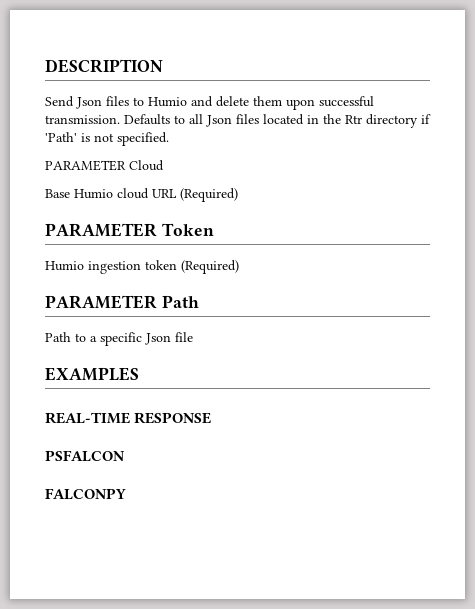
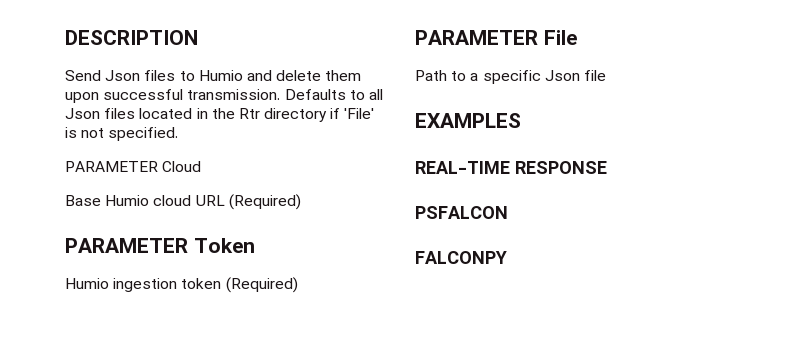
- Defaults to all Json files located in the Rtr directory if 'Path' is not specified.
+ Defaults to all Json files located in the Rtr directory if 'File' is not specified.
- PARAMETER Path
+ PARAMETER File

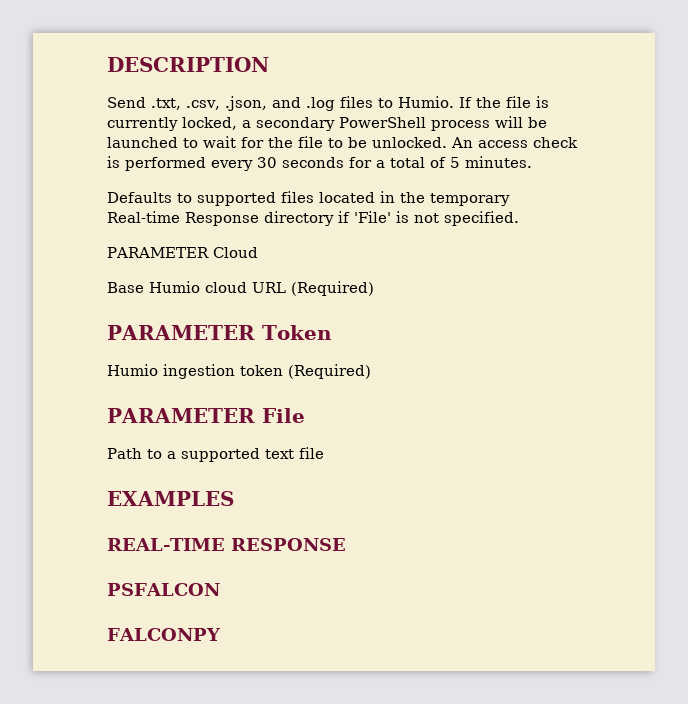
- Send Json files to Humio and delete them upon successful transmission. Defaults to all Json files located in the Rtr directory if 'File' is not specified.
+ Send .txt, .csv, .json, and .log files to Humio. If the file is currently locked, a secondary PowerShell process will be launched to wait for the file to be unlocked. An access check is performed every 30 seconds for a total of 5 minutes.
+ Defaults to supported files located in the temporary Real-time Response directory if 'File' is not specified.
- Path to a specific Json file
+ Path to a supported text file

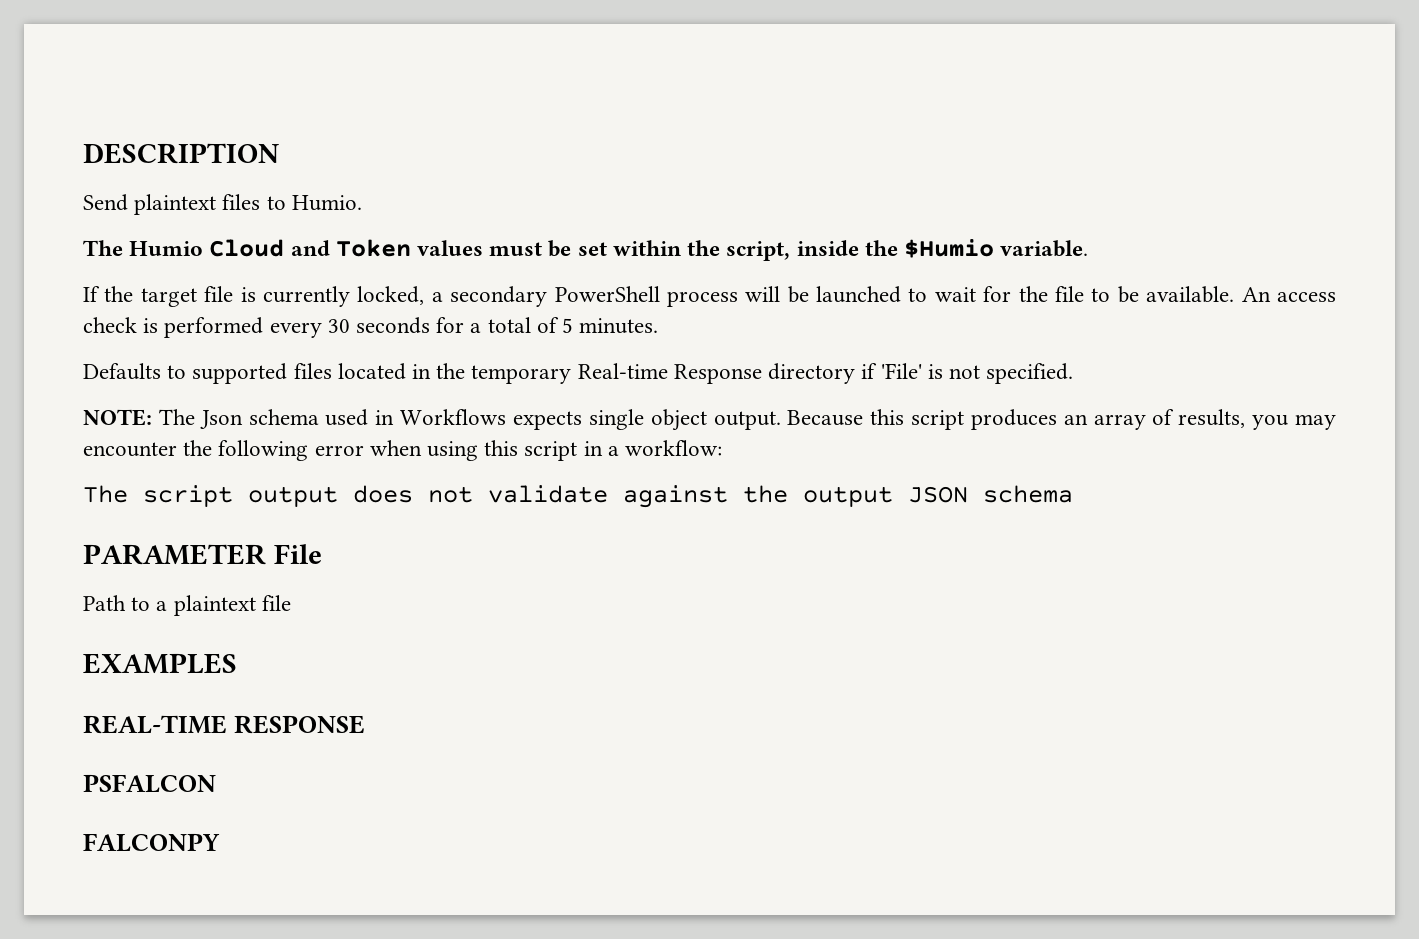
- Send .txt, .csv, .json, and .log files to Humio. If the file is currently locked, a secondary PowerShell process will be launched to wait for the file to be unlocked.
+ Send plaintext files to Humio.
+ The Humio Cloud and Token values must be set within the script, inside the $Humio variable.
+ If the target file is currently locked, a secondary PowerShell process will be launched to wait for the file to be available.
- PARAMETER Cloud
- Base Humio cloud URL (Required)
- PARAMETER Token
- Humio ingestion token (Required)
+ NOTE: The Json schema used in Workflows expects single object output. Because this script produces an array of results, you may encounter the following error when using this script in a workflow:
+ The script output does not validate against the output JSON schema
- Path to a supported text file
+ Path to a plaintext file

